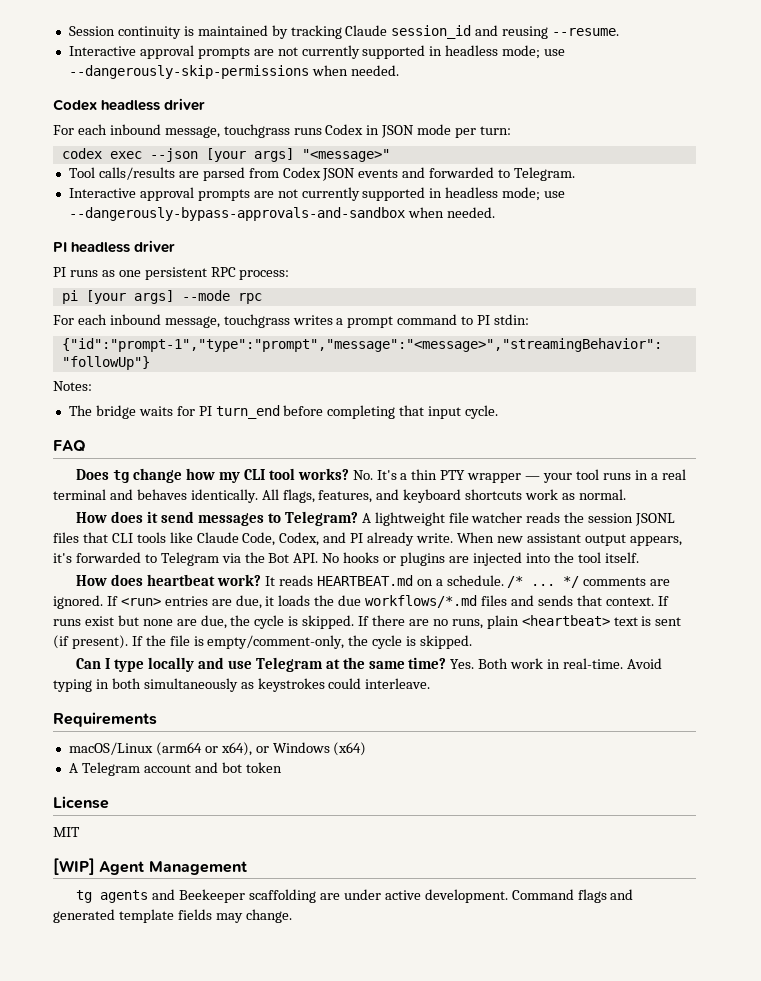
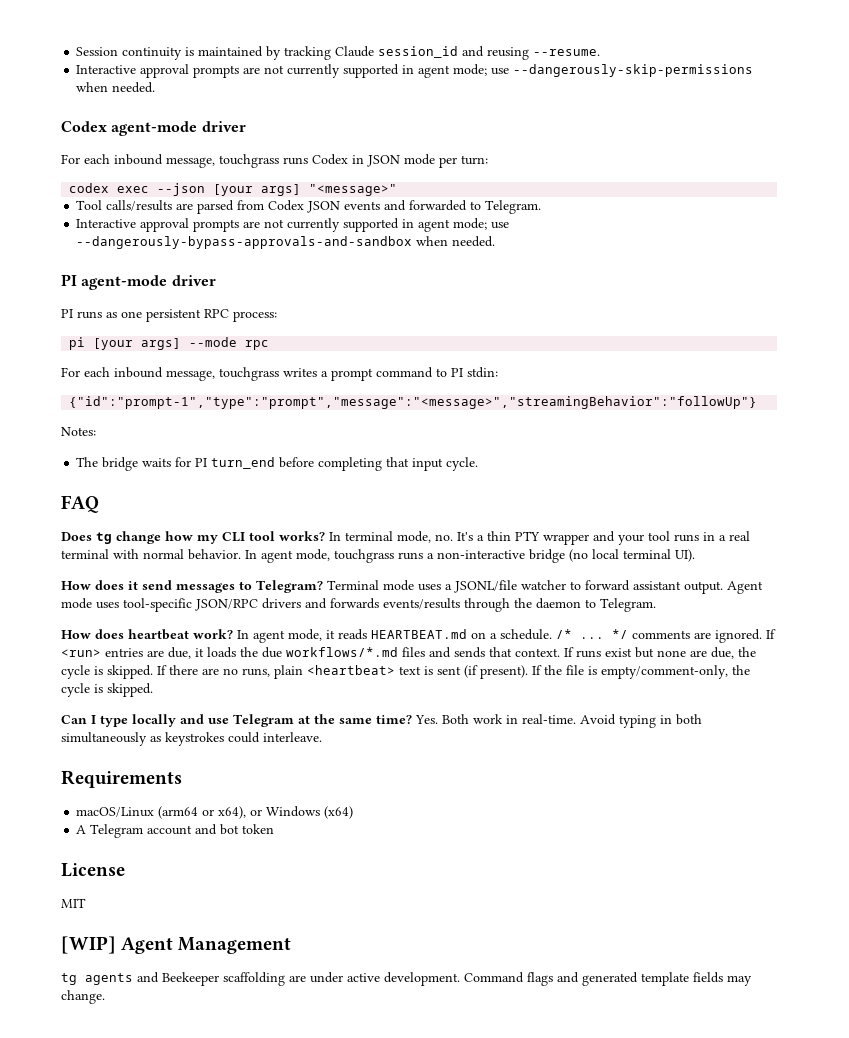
- Interactive approval prompts are not currently supported in headless mode; use --dangerously-skip-permissions when needed.
+ Interactive approval prompts are not currently supported in agent mode; use --dangerously-skip-permissions when needed.
- Codex headless driver
+ Codex agent-mode driver
- Interactive approval prompts are not currently supported in headless mode; use --dangerously-bypass-approvals-and-sandbox when needed.
+ Interactive approval prompts are not currently supported in agent mode; use --dangerously-bypass-approvals-and-sandbox when needed.
- PI headless driver
+ PI agent-mode driver
- No. It's a thin PTY wrapper — your tool runs in a real terminal and behaves identically. All flags, features, and keyboard shortcuts work as normal.
+ In terminal mode, no. It's a thin PTY wrapper and your tool runs in a real terminal with normal behavior. In agent mode, touchgrass runs a non-interactive bridge (no local terminal UI).
- A lightweight file watcher reads the session JSONL files that CLI tools like Claude Code, Codex, and PI already write. When new assistant output appears, it's forwarded to Telegram via the Bot API. No hooks or plugins are injected into the tool itself.
+ Terminal mode uses a JSONL/file watcher to forward assistant output. Agent mode uses tool-specific JSON/RPC drivers and forwards events/results through the daemon to Telegram.
- It reads HEARTBEAT.md on a schedule.
+ In agent mode, it reads HEARTBEAT.md on a schedule.

